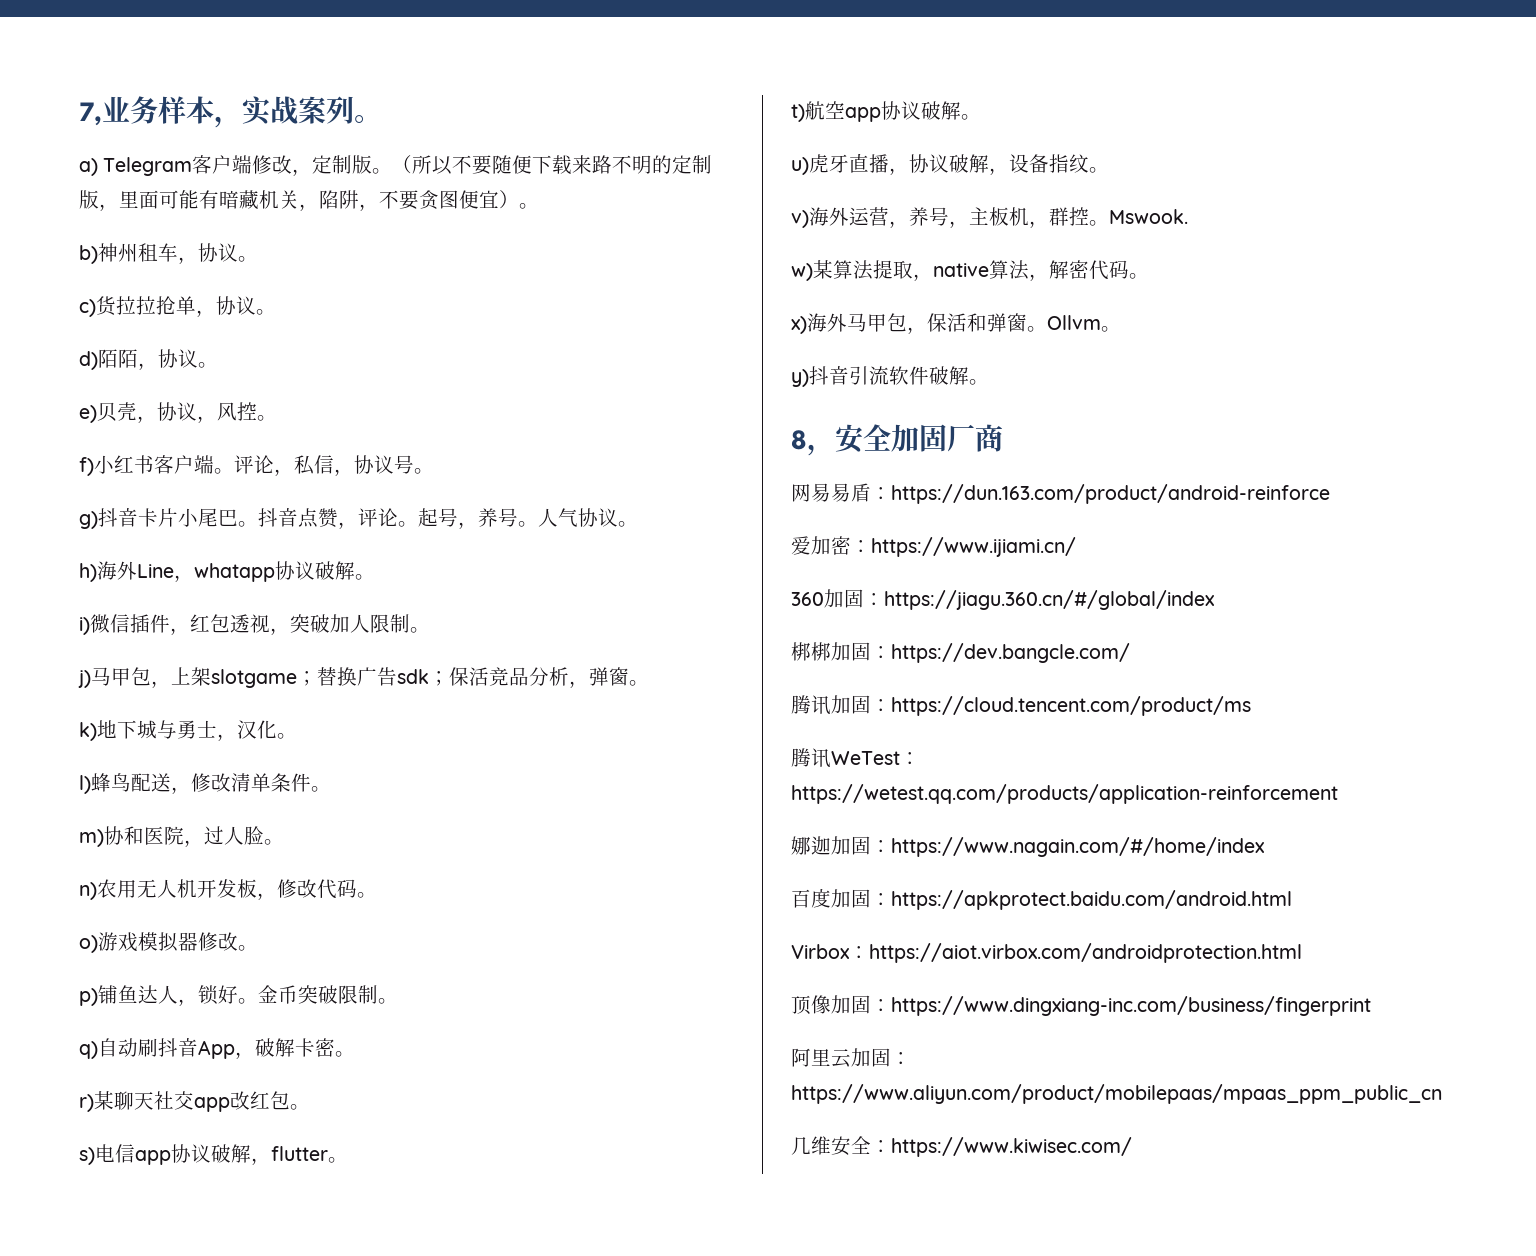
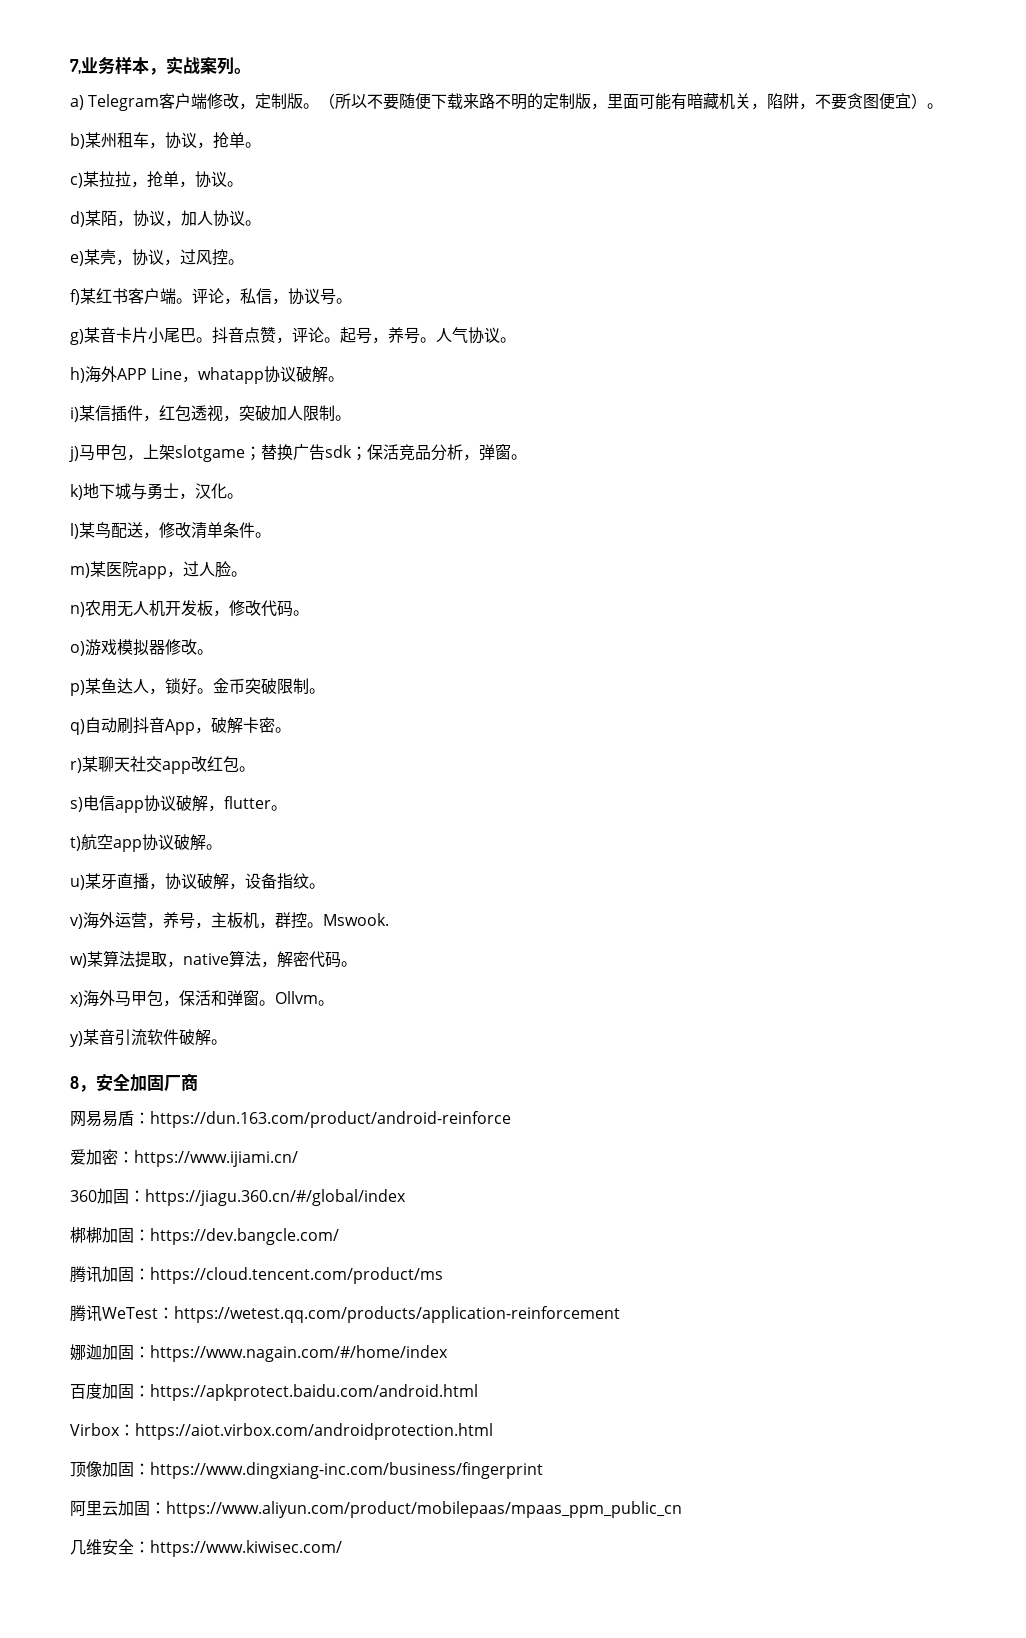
- b)神州租车，协议。
+ b)某州租车，协议，抢单。
- c)货拉拉抢单，协议。
+ c)某拉拉，抢单，协议。
- d)陌陌，协议。
+ d)某陌，协议，加人协议。
- e)贝壳，协议，风控。
+ e)某壳，协议，过风控。
- f)小红书客户端。
+ f)某红书客户端。
- g)抖音卡片小尾巴。
+ g)某音卡片小尾巴。
- h)海外Line，whatapp协议破解。
+ h)海外APP Line，whatapp协议破解。
- i)微信插件，红包透视，突破加人限制。
+ i)某信插件，红包透视，突破加人限制。
- l)蜂鸟配送，修改清单条件。
+ l)某鸟配送，修改清单条件。
- m)协和医院，过人脸。
+ m)某医院app，过人脸。
- p)铺鱼达人，锁好。
+ p)某鱼达人，锁好。
- u)虎牙直播，协议破解，设备指纹。
+ u)某牙直播，协议破解，设备指纹。
- y)抖音引流软件破解。
+ y)某音引流软件破解。

